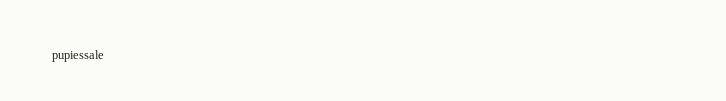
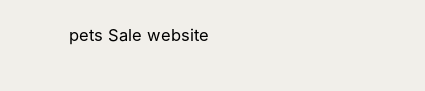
- pupiessale
+ pets Sale website

